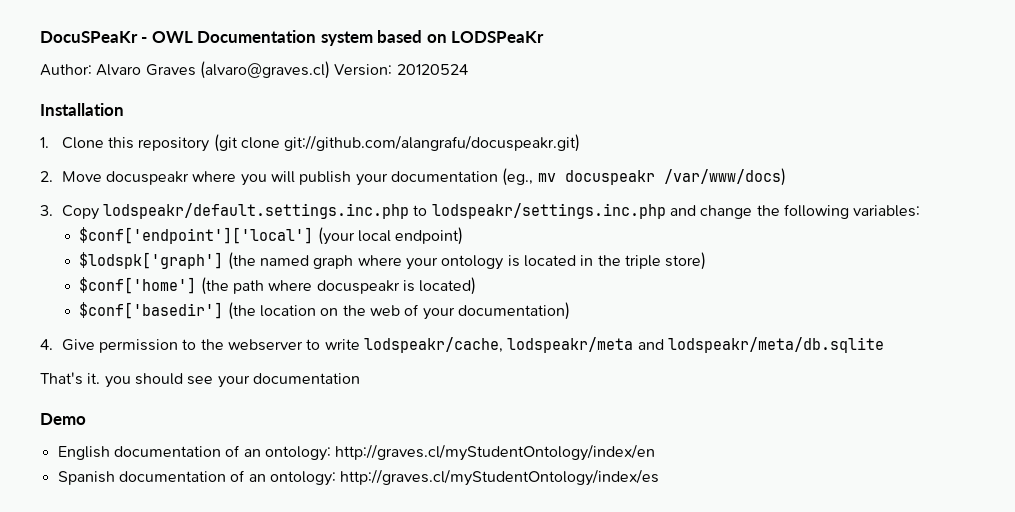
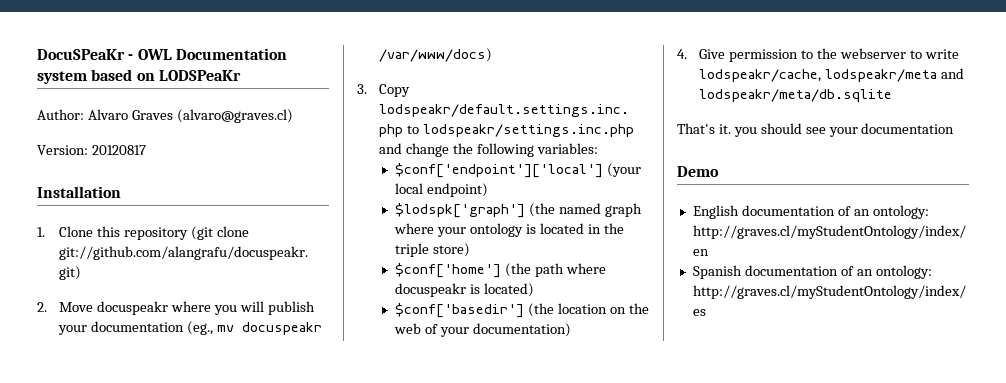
- Author: Alvaro Graves (alvaro@graves.cl) Version: 20120524
+ Author: Alvaro Graves (alvaro@graves.cl)
+ Version: 20120817

